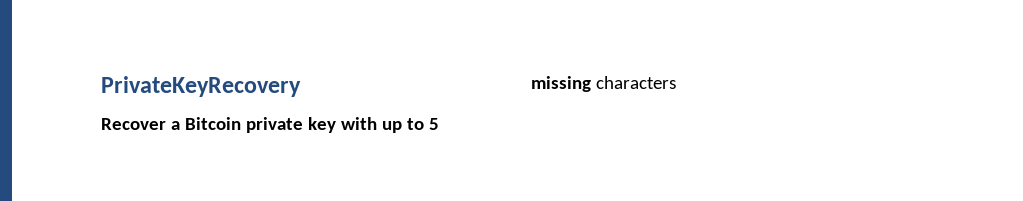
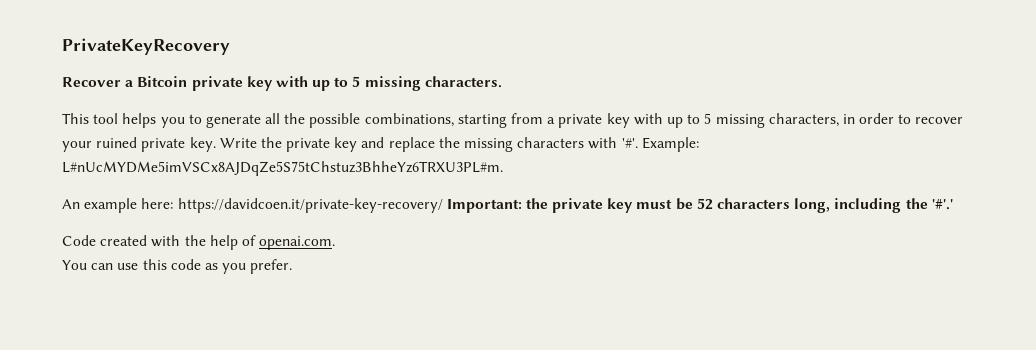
- Recover a Bitcoin private key with up to 5 missing characters
+ Recover a Bitcoin private key with up to 5 missing characters.
+ This tool helps you to generate all the possible combinations, starting from a private key with up to 5 missing characters, in order to recover your ruined private key. Write the private key and replace the missing characters with '#'. Example: L#nUcMYDMe5imVSCx8AJDqZe5S75tChstuz3BhheYz6TRXU3PL#m.
+ An example here: https://davidcoen.it/private-key-recovery/ Important: the private key must be 52 characters long, including the '#'.'
+ Code created with the help of openai.com.
+ You can use this code as you prefer.

